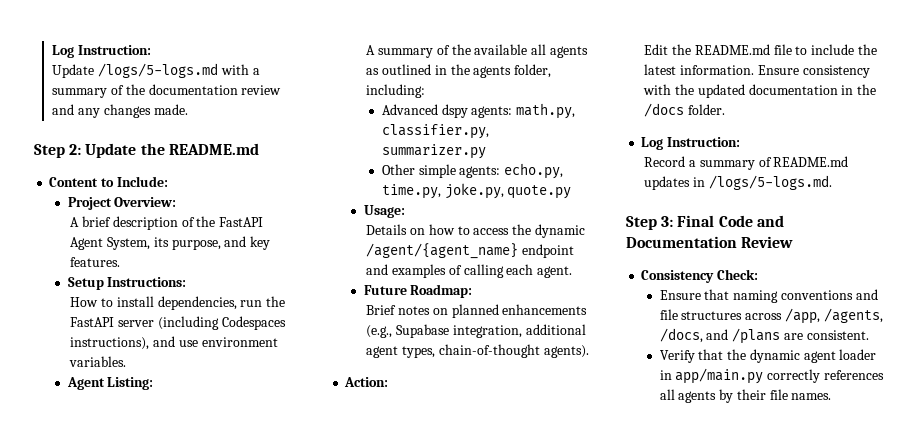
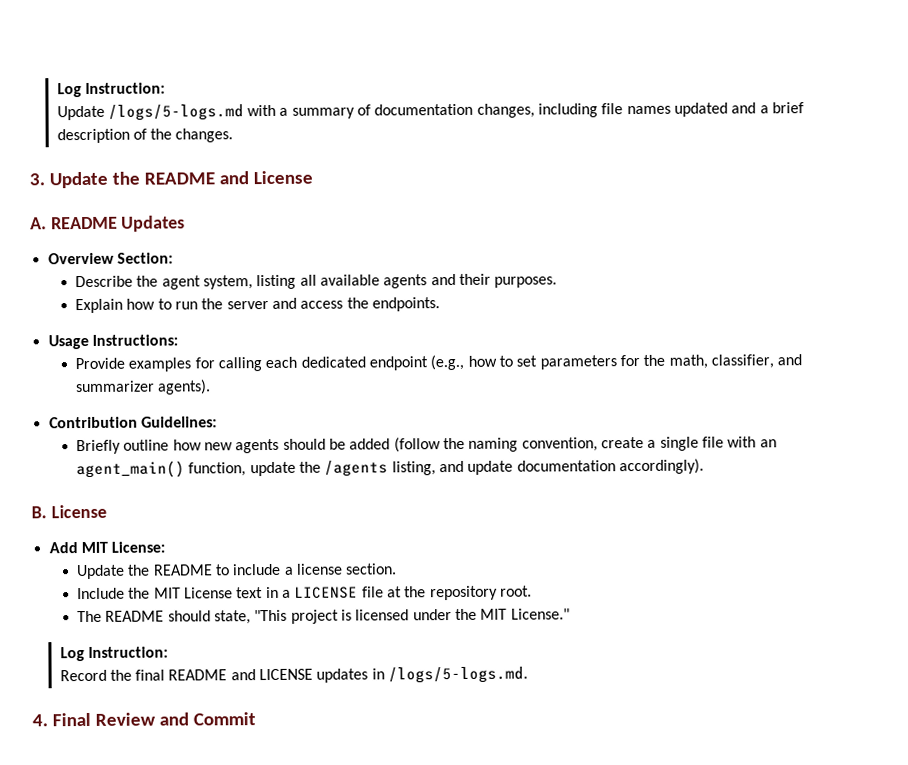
- Update /logs/5-logs.md with a summary of the documentation review and any changes made.
- Step 2: Update the README.md
- Content to Include:
- Project Overview:
- A brief description of the FastAPI Agent System, its purpose, and key features.
- Setup Instructions:
- How to install dependencies, run the FastAPI server (including Codespaces instructions), and use environment variables.
- Agent Listing:
- A summary of the available all agents as outlined in the agents folder, including:
- Advanced dspy agents: math.py, classifier.py, summarizer.py
- Other simple agents: echo.py, time.py, joke.py, quote.py
- Usage:
- Details on how to access the dynamic /agent/{agent_name} endpoint and examples of calling each agent.
- Future Roadmap:
- Brief notes on planned enhancements (e.g., Supabase integration, additional agent types, chain-of-thought agents).
- Action:
- Edit the README.md file to include the latest information. Ensure consistency with the updated documentation in the /docs folder.
+ Update /logs/5-logs.md with a summary of documentation changes, including file names updated and a brief description of the changes.
+ 3. Update the README and License
+ A. README Updates
+ Overview Section:
+ Describe the agent system, listing all available agents and their purposes.
+ Explain how to run the server and access the endpoints.
+ Usage Instructions:
+ Provide examples for calling each dedicated endpoint (e.g., how to set parameters for the math, classifier, and summarizer agents).
+ Contribution Guidelines:
+ Briefly outline how new agents should be added (follow the naming convention, create a single file with an agent_main() function, update the /agents listing, and update documentation accordingly).
+ B. License
+ Add MIT License:
+ Update the README to include a license section.
+ Include the MIT License text in a LICENSE file at the repository root.
+ The README should state, "This project is licensed under the MIT License."
  Log Instruction:
- Record a summary of README.md updates in /logs/5-logs.md.
- Step 3: Final Code and Documentation Review
- Consistency Check:
- Ensure that naming conventions and file structures across /app, /agents, /docs, and /plans are consistent.
- Verify that the dynamic agent loader in app/main.py correctly references all agents by their file names.
+ Record the final README and LICENSE updates in /logs/5-logs.md.
+ 4. Final Review and Commit

